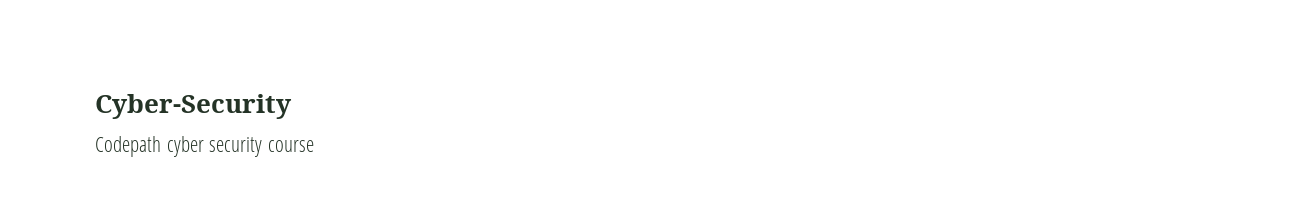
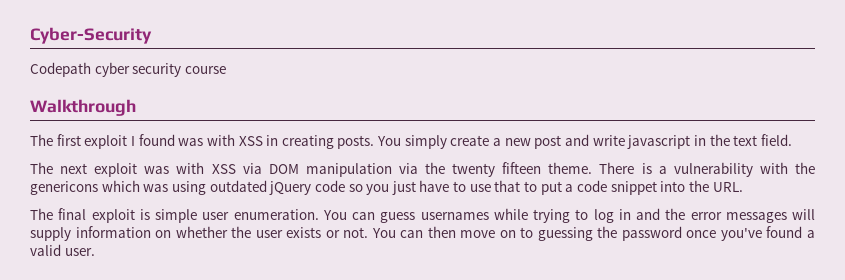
+ Walkthrough
+ The first exploit I found was with XSS in creating posts. You simply create a new post and write javascript in the text field.
+ The next exploit was with XSS via DOM manipulation via the twenty fifteen theme. There is a vulnerability with the genericons which was using outdated jQuery code so you just have to use that to put a code snippet into the URL.
+ The final exploit is simple user enumeration. You can guess usernames while trying to log in and the error messages will supply information on whether the user exists or not. You can then move on to guessing the password once you've found a valid user.

